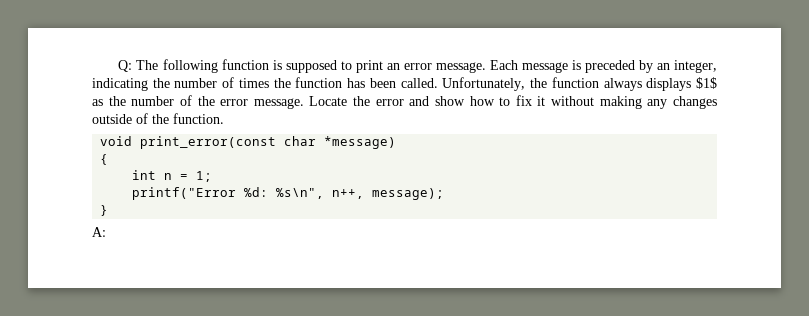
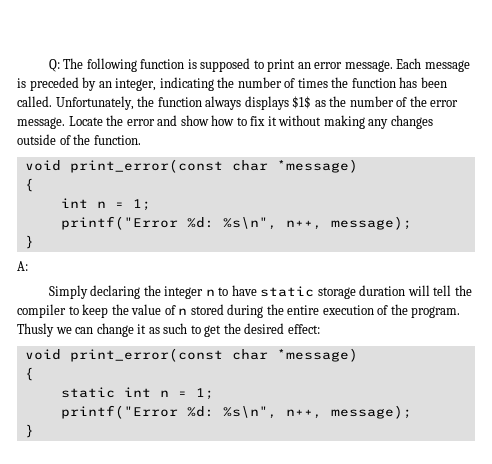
+ Simply declaring the integer n to have static storage duration will tell the compiler to keep the value of n stored during the entire execution of the program. Thusly we can change it as such to get the desired effect:
+ void print_error(const char *message)
+ {
+ static int n = 1;
+ printf("Error %d: %s\n", n++, message);
+ }

